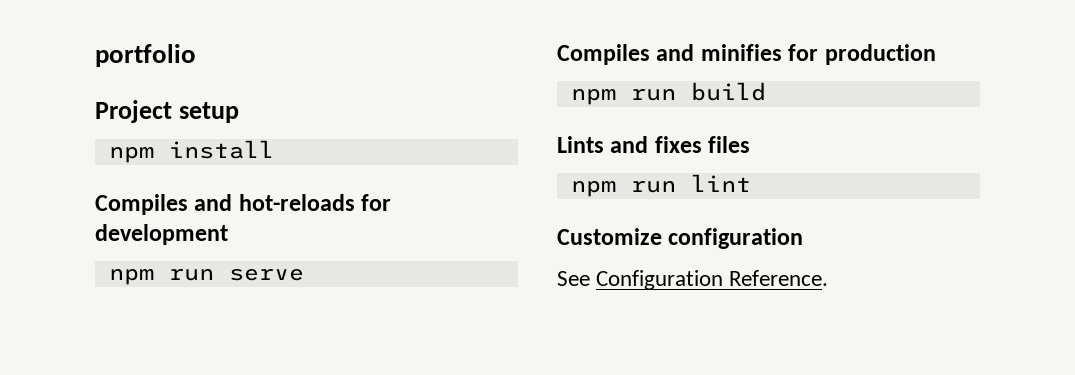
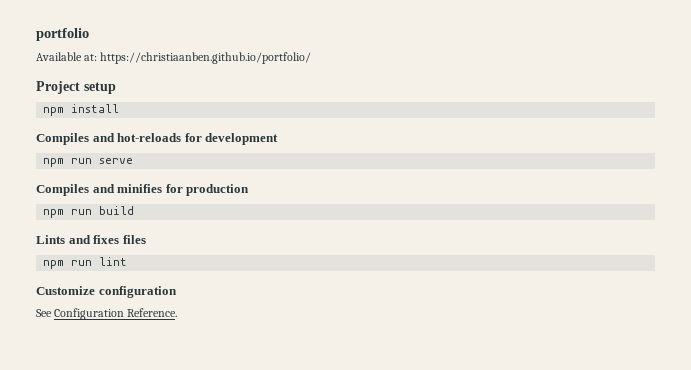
+ Available at: https://christiaanben.github.io/portfolio/

